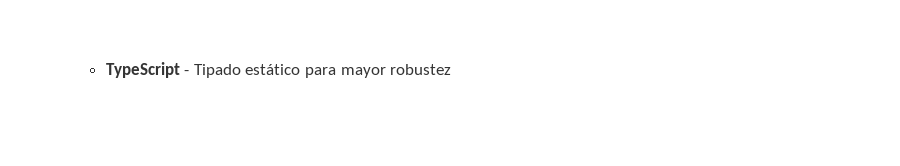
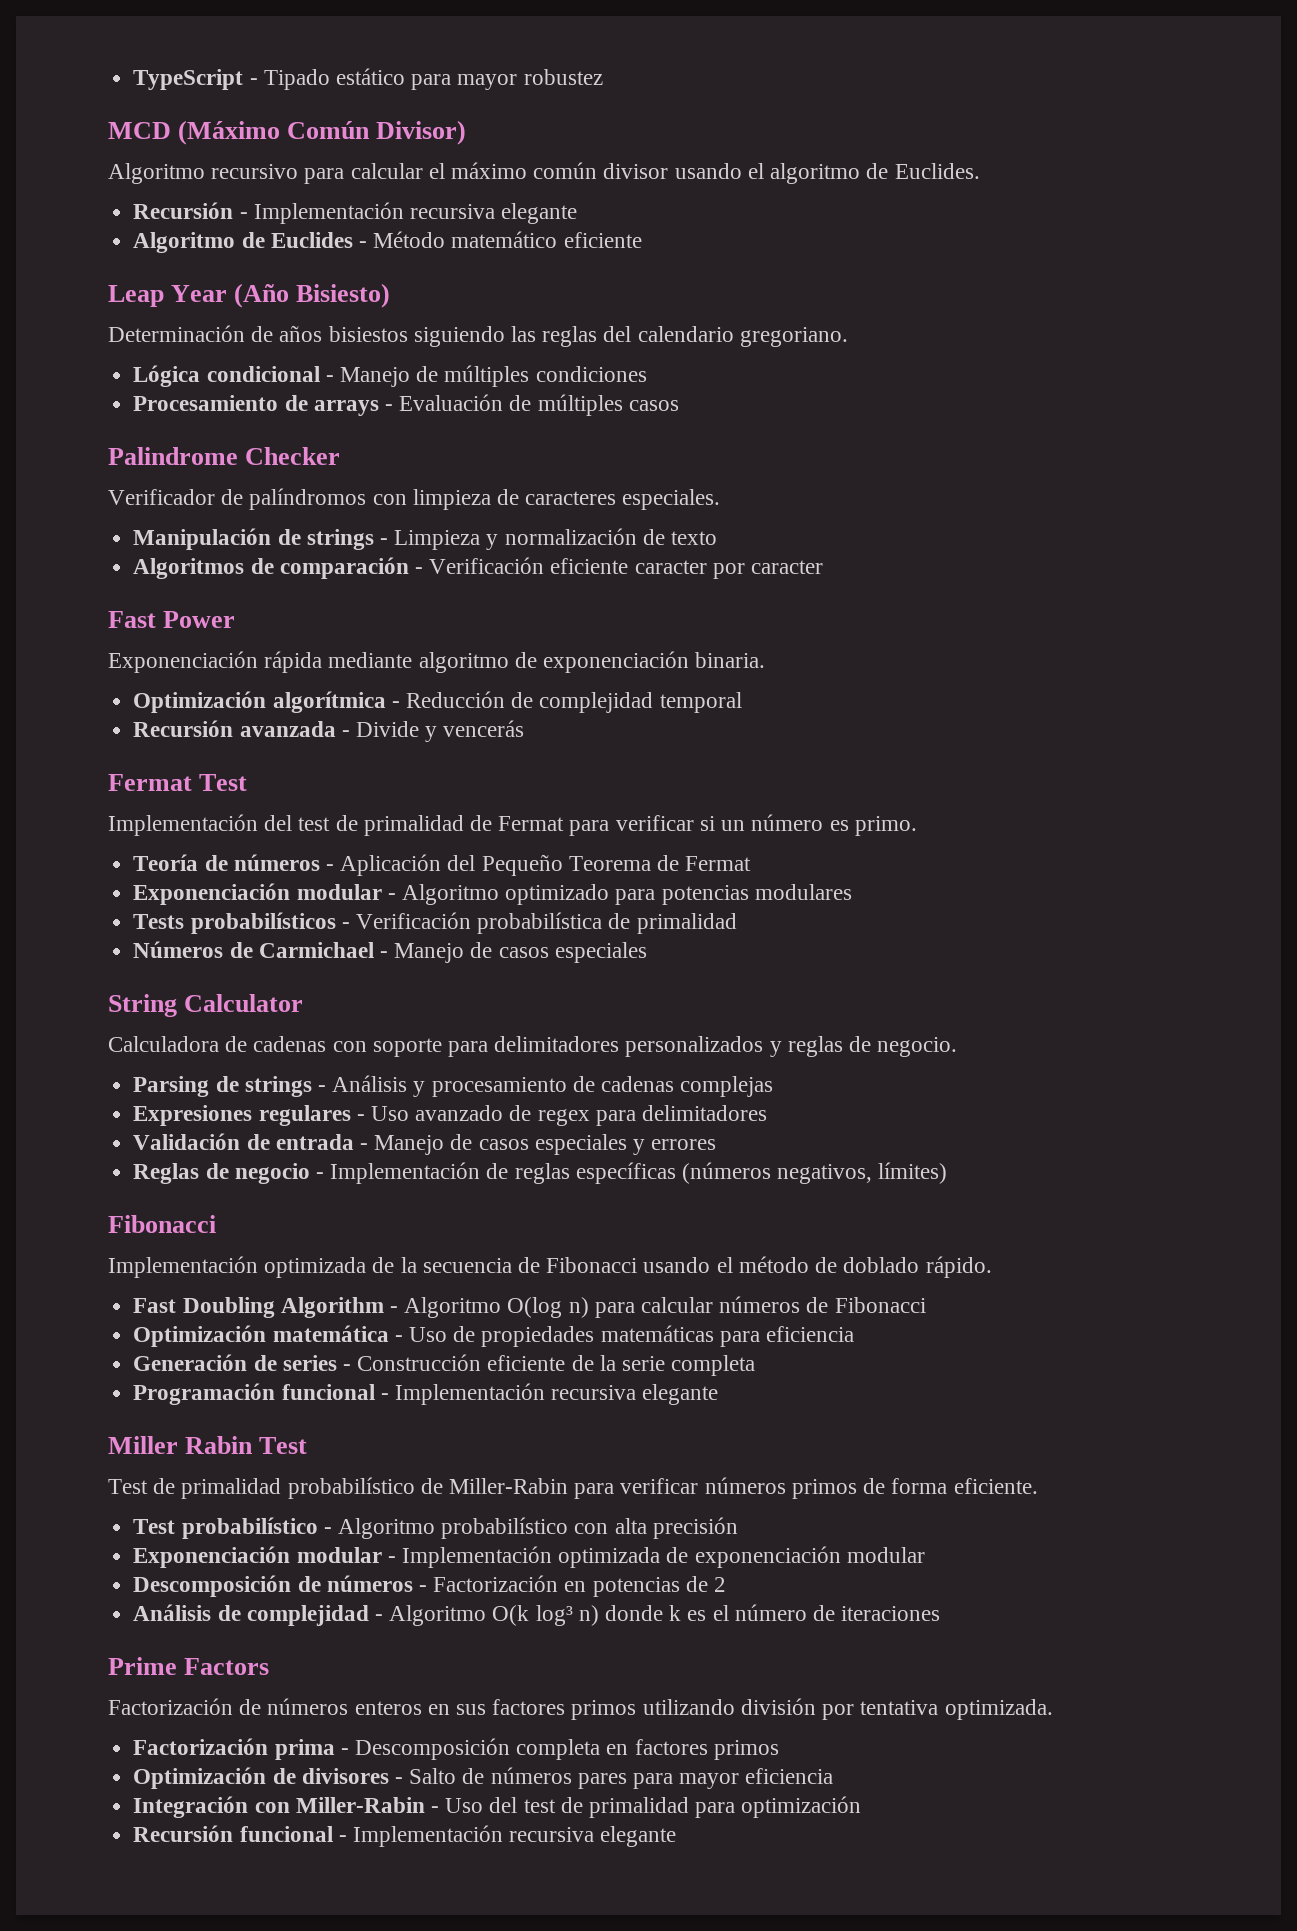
+ MCD (Máximo Común Divisor)
+ Algoritmo recursivo para calcular el máximo común divisor usando el algoritmo de Euclides.
+ Recursión - Implementación recursiva elegante
+ Algoritmo de Euclides - Método matemático eficiente
+ Leap Year (Año Bisiesto)
+ Determinación de años bisiestos siguiendo las reglas del calendario gregoriano.
+ Lógica condicional - Manejo de múltiples condiciones
+ Procesamiento de arrays - Evaluación de múltiples casos
+ Palindrome Checker
+ Verificador de palíndromos con limpieza de caracteres especiales.
+ Manipulación de strings - Limpieza y normalización de texto
+ Algoritmos de comparación - Verificación eficiente caracter por caracter
+ Fast Power
+ Exponenciación rápida mediante algoritmo de exponenciación binaria.
+ Optimización algorítmica - Reducción de complejidad temporal
+ Recursión avanzada - Divide y vencerás
+ Fermat Test
+ Implementación del test de primalidad de Fermat para verificar si un número es primo.
+ Teoría de números - Aplicación del Pequeño Teorema de Fermat
+ Exponenciación modular - Algoritmo optimizado para potencias modulares
+ Tests probabilísticos - Verificación probabilística de primalidad
+ Números de Carmichael - Manejo de casos especiales
+ String Calculator
+ Calculadora de cadenas con soporte para delimitadores personalizados y reglas de negocio.
+ Parsing de strings - Análisis y procesamiento de cadenas complejas
+ Expresiones regulares - Uso avanzado de regex para delimitadores
+ Validación de entrada - Manejo de casos especiales y errores
+ Reglas de negocio - Implementación de reglas específicas (números negativos, límites)
+ Fibonacci
+ Implementación optimizada de la secuencia de Fibonacci usando el método de doblado rápido.
+ Fast Doubling Algorithm - Algoritmo O(log n) para calcular números de Fibonacci
+ Optimización matemática - Uso de propiedades matemáticas para eficiencia
+ Generación de series - Construcción eficiente de la serie completa
+ Programación funcional - Implementación recursiva elegante
+ Miller Rabin Test
+ Test de primalidad probabilístico de Miller-Rabin para verificar números primos de forma eficiente.
+ Test probabilístico - Algoritmo probabilístico con alta precisión
+ Exponenciación modular - Implementación optimizada de exponenciación modular
+ Descomposición de números - Factorización en potencias de 2
+ Análisis de complejidad - Algoritmo O(k log³ n) donde k es el número de iteraciones
+ Prime Factors
+ Factorización de números enteros en sus factores primos utilizando división por tentativa optimizada.
+ Factorización prima - Descomposición completa en factores primos
+ Optimización de divisores - Salto de números pares para mayor eficiencia
+ Integración con Miller-Rabin - Uso del test de primalidad para optimización
+ Recursión funcional - Implementación recursiva elegante

